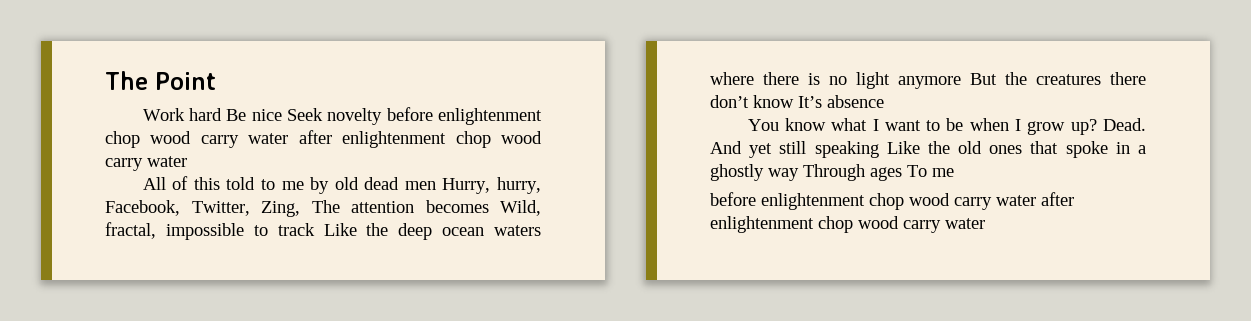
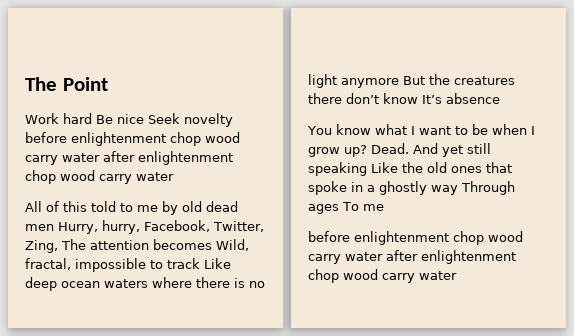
- All of this told to me by old dead men Hurry, hurry, Facebook, Twitter, Zing, The attention becomes Wild, fractal, impossible to track Like the deep ocean waters where there is no light anymore But the creatures there don’t know It’s absence
+ All of this told to me by old dead men Hurry, hurry, Facebook, Twitter, Zing, The attention becomes Wild, fractal, impossible to track Like deep ocean waters where there is no light anymore But the creatures there don’t know It’s absence

